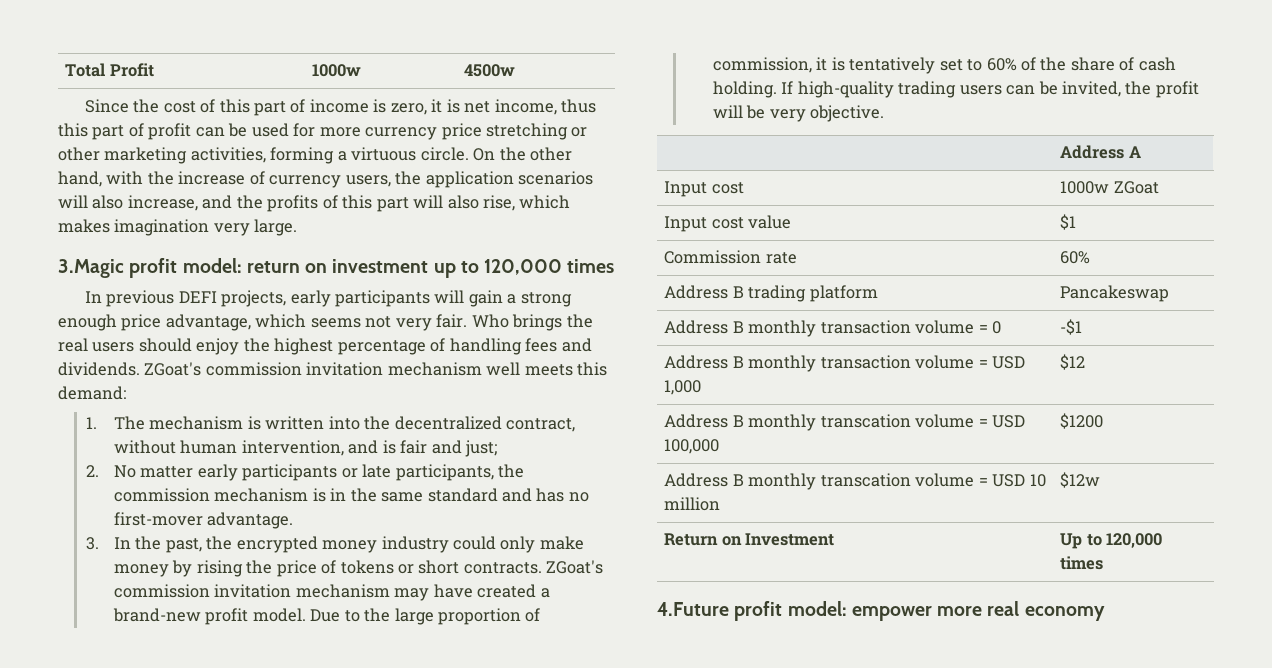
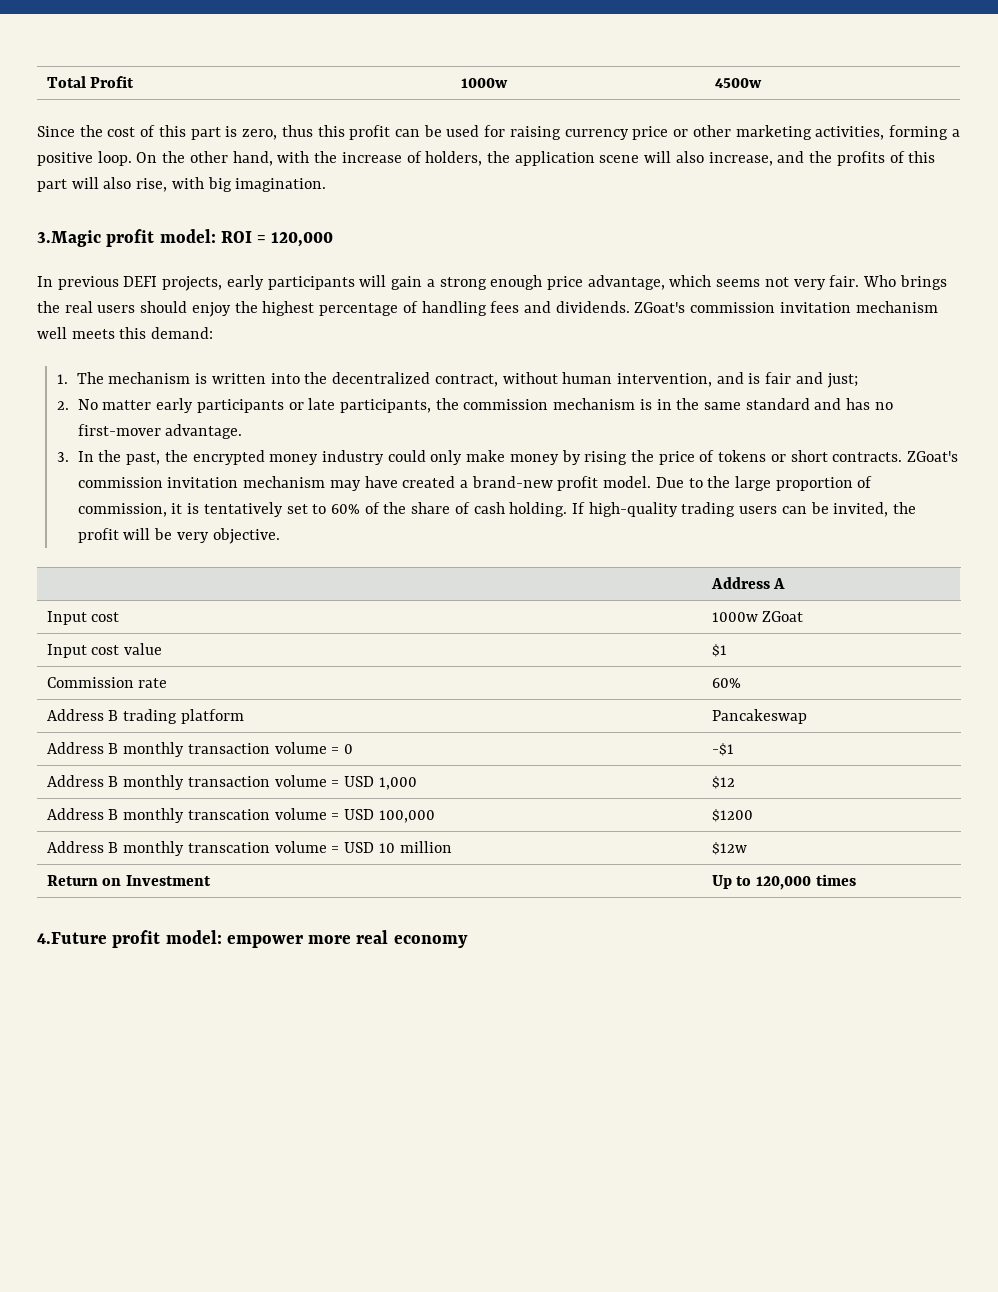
- Since the cost of this part of income is zero, it is net income, thus this part of profit can be used for more currency price stretching or other marketing activities, forming a virtuous circle.
+ Since the cost of this part is zero, thus this profit can be used for raising currency price or other marketing activities, forming a positive loop.
- On the other hand, with the increase of currency users, the application scenarios will also increase, and the profits of this part will also rise, which makes imagination very large.
- 3.Magic profit model: return on investment up to 120,000 times
+ On the other hand, with the increase of holders, the application scene will also increase, and the profits of this part will also rise, with big imagination.
+ 3.Magic profit model: ROI = 120,000

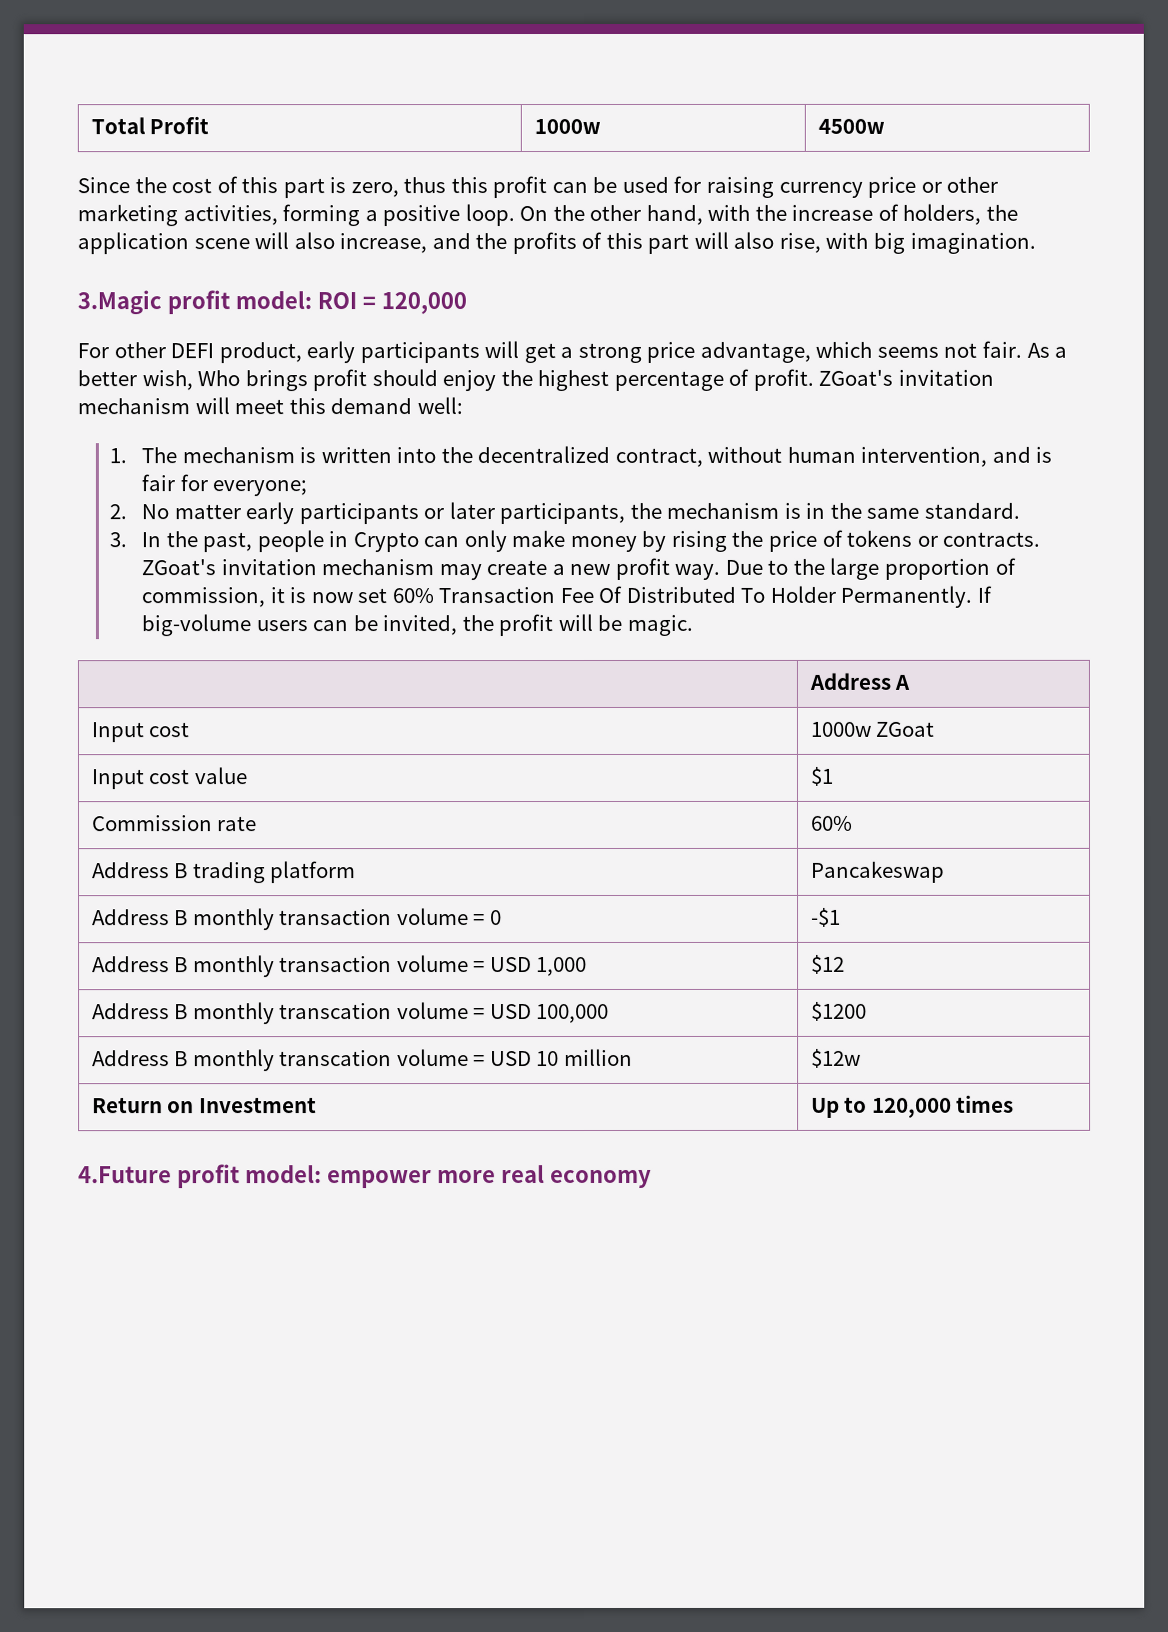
- In previous DEFI projects, early participants will gain a strong enough price advantage, which seems not very fair. Who brings the real users should enjoy the highest percentage of handling fees and dividends. ZGoat's commission invitation mechanism well meets this demand:
+ For other DEFI product, early participants will get a strong price advantage, which seems not fair. As a better wish, Who brings profit should enjoy the highest percentage of profit. ZGoat's invitation mechanism will meet this demand well:
- 1. The mechanism is written into the decentralized contract, without human intervention, and is fair and just;
+ 1. The mechanism is written into the decentralized contract, without human intervention, and is fair for everyone;
- 2. No matter early participants or late participants, the commission mechanism is in the same standard and has no first-mover advantage.
+ 2. No matter early participants or later participants, the mechanism is in the same standard.
- 3. In the past, the encrypted money industry could only make money by rising the price of tokens or short contracts.
+ 3. In the past, people in Crypto can only make money by rising the price of tokens or contracts.
- ZGoat's commission invitation mechanism may have created a brand-new profit model.
+ ZGoat's invitation mechanism may create a new profit way.
- Due to the large proportion of commission, it is tentatively set to 60% of the share of cash holding. If high-quality trading users can be invited, the profit will be very objective.
+ Due to the large proportion of commission, it is now set 60% Transaction Fee Of Distributed To Holder Permanently. If big-volume users can be invited, the profit will be magic.

